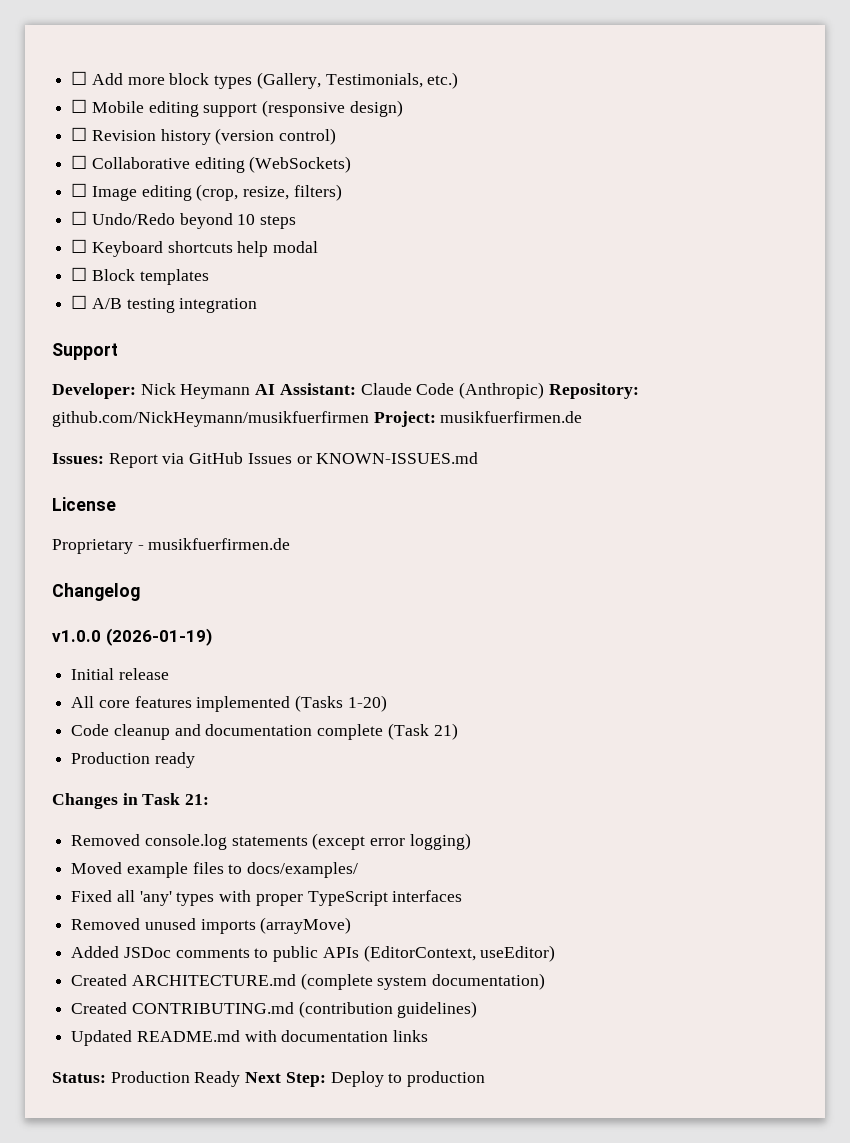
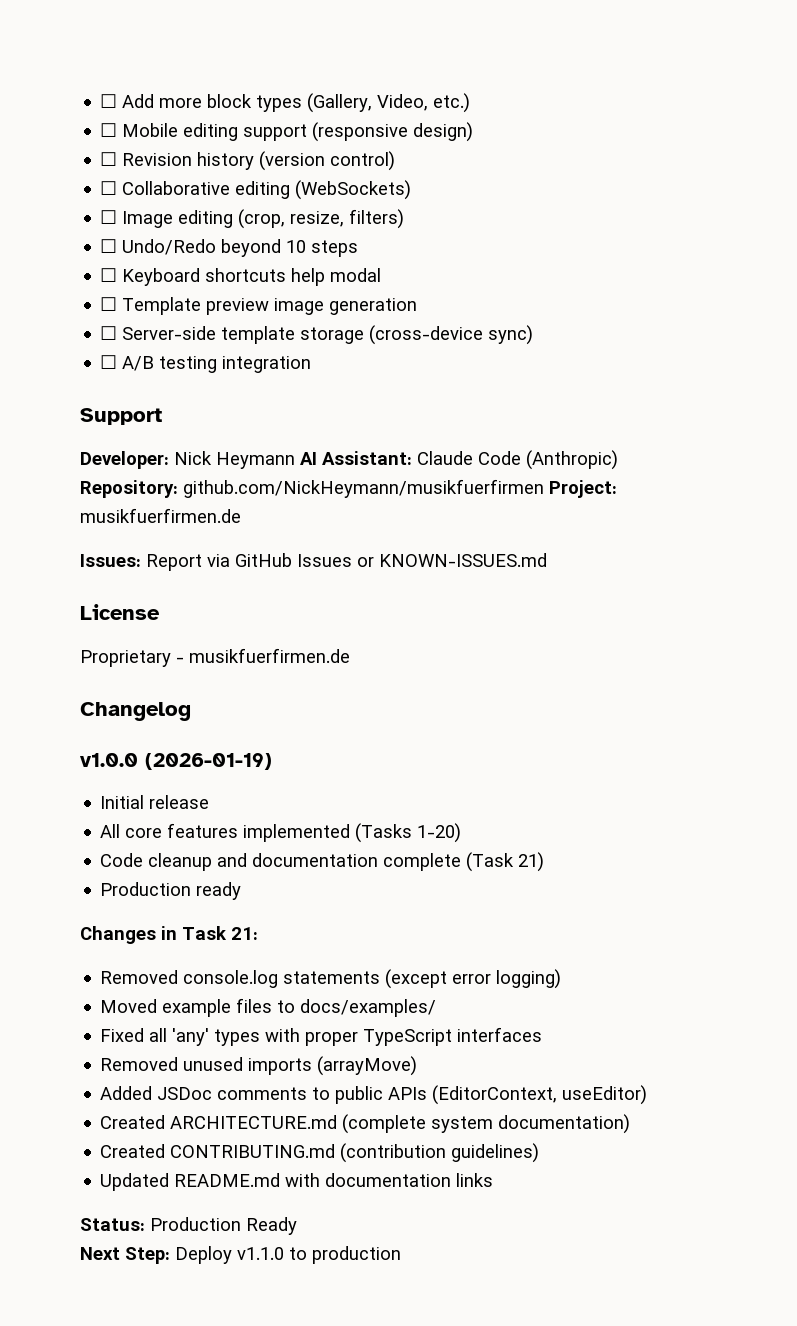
- ☐ Add more block types (Gallery, Testimonials, etc.)
+ ☐ Add more block types (Gallery, Video, etc.)
- ☐ Block templates
+ ☐ Template preview image generation
+ ☐ Server-side template storage (cross-device sync)
- Status: Production Ready Next Step: Deploy to production
+ Status: Production Ready
+ Next Step: Deploy v1.1.0 to production

